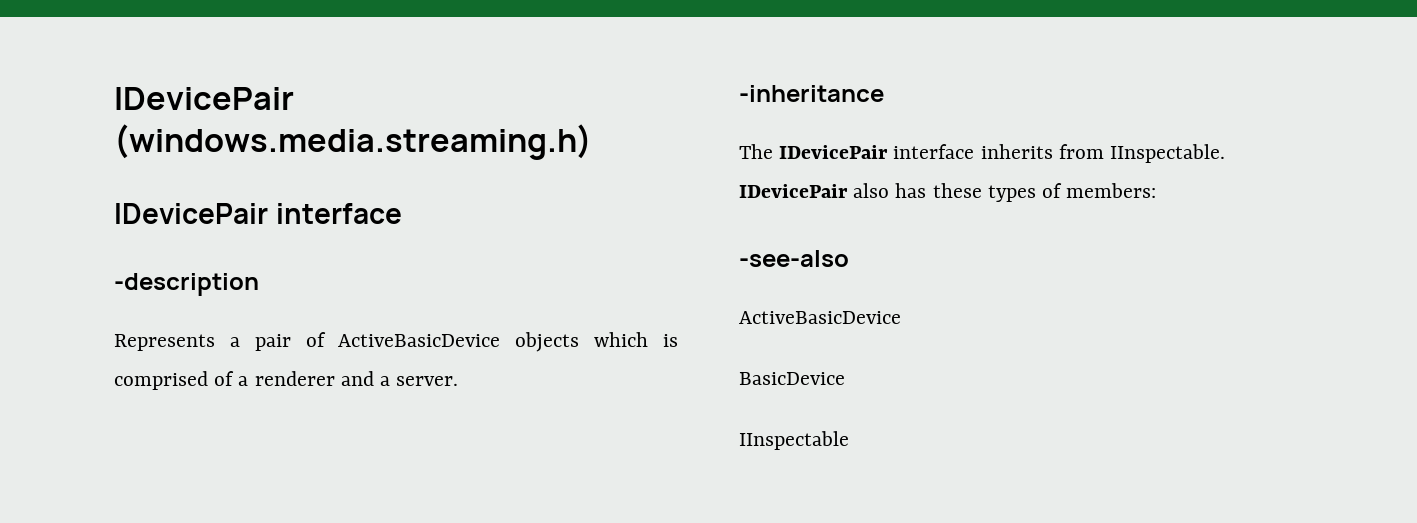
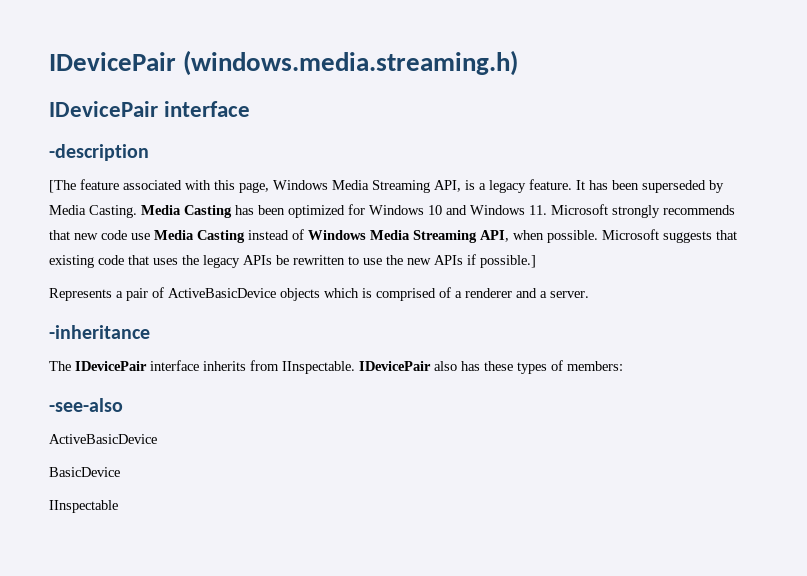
+ [The feature associated with this page, Windows Media Streaming API, is a legacy feature. It has been superseded by Media Casting. Media Casting has been optimized for Windows 10 and Windows 11. Microsoft strongly recommends that new code use Media Casting instead of Windows Media Streaming API, when possible. Microsoft suggests that existing code that uses the legacy APIs be rewritten to use the new APIs if possible.]

